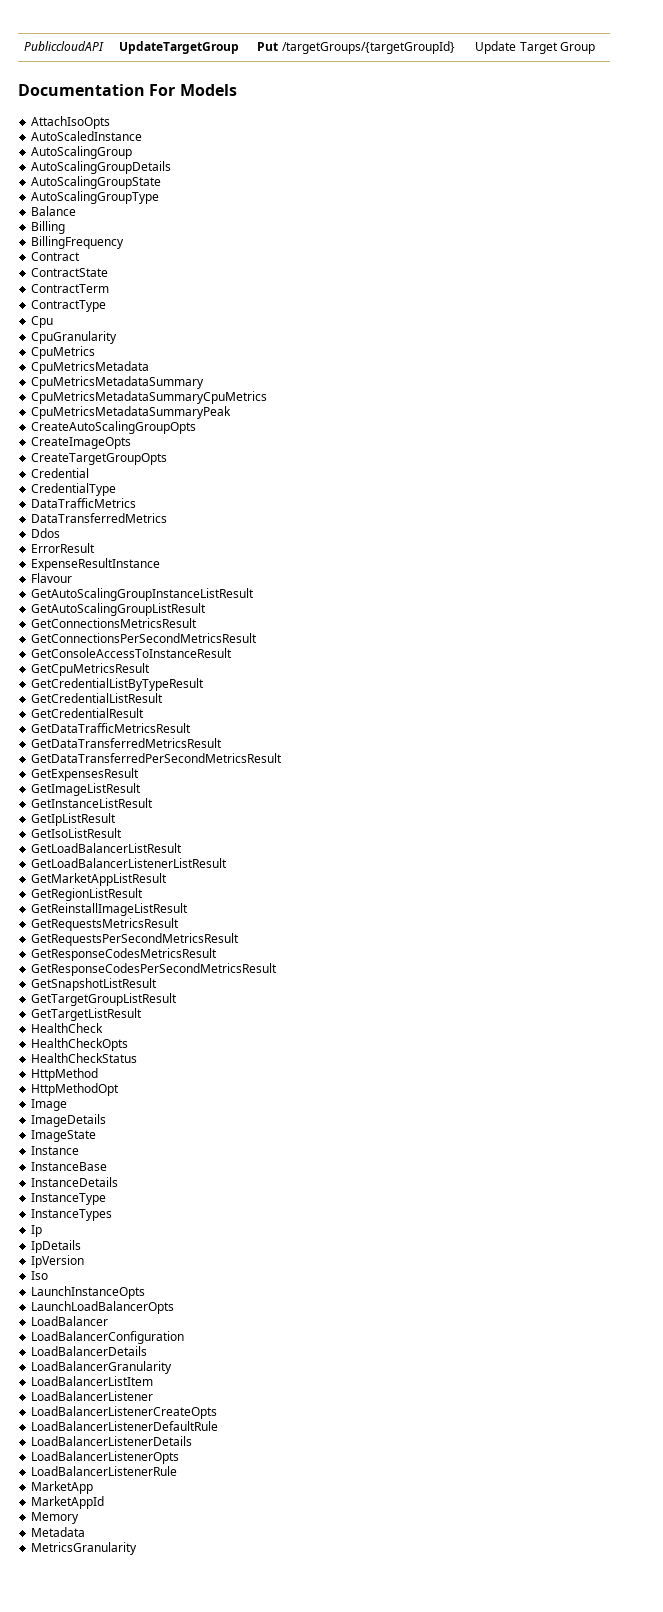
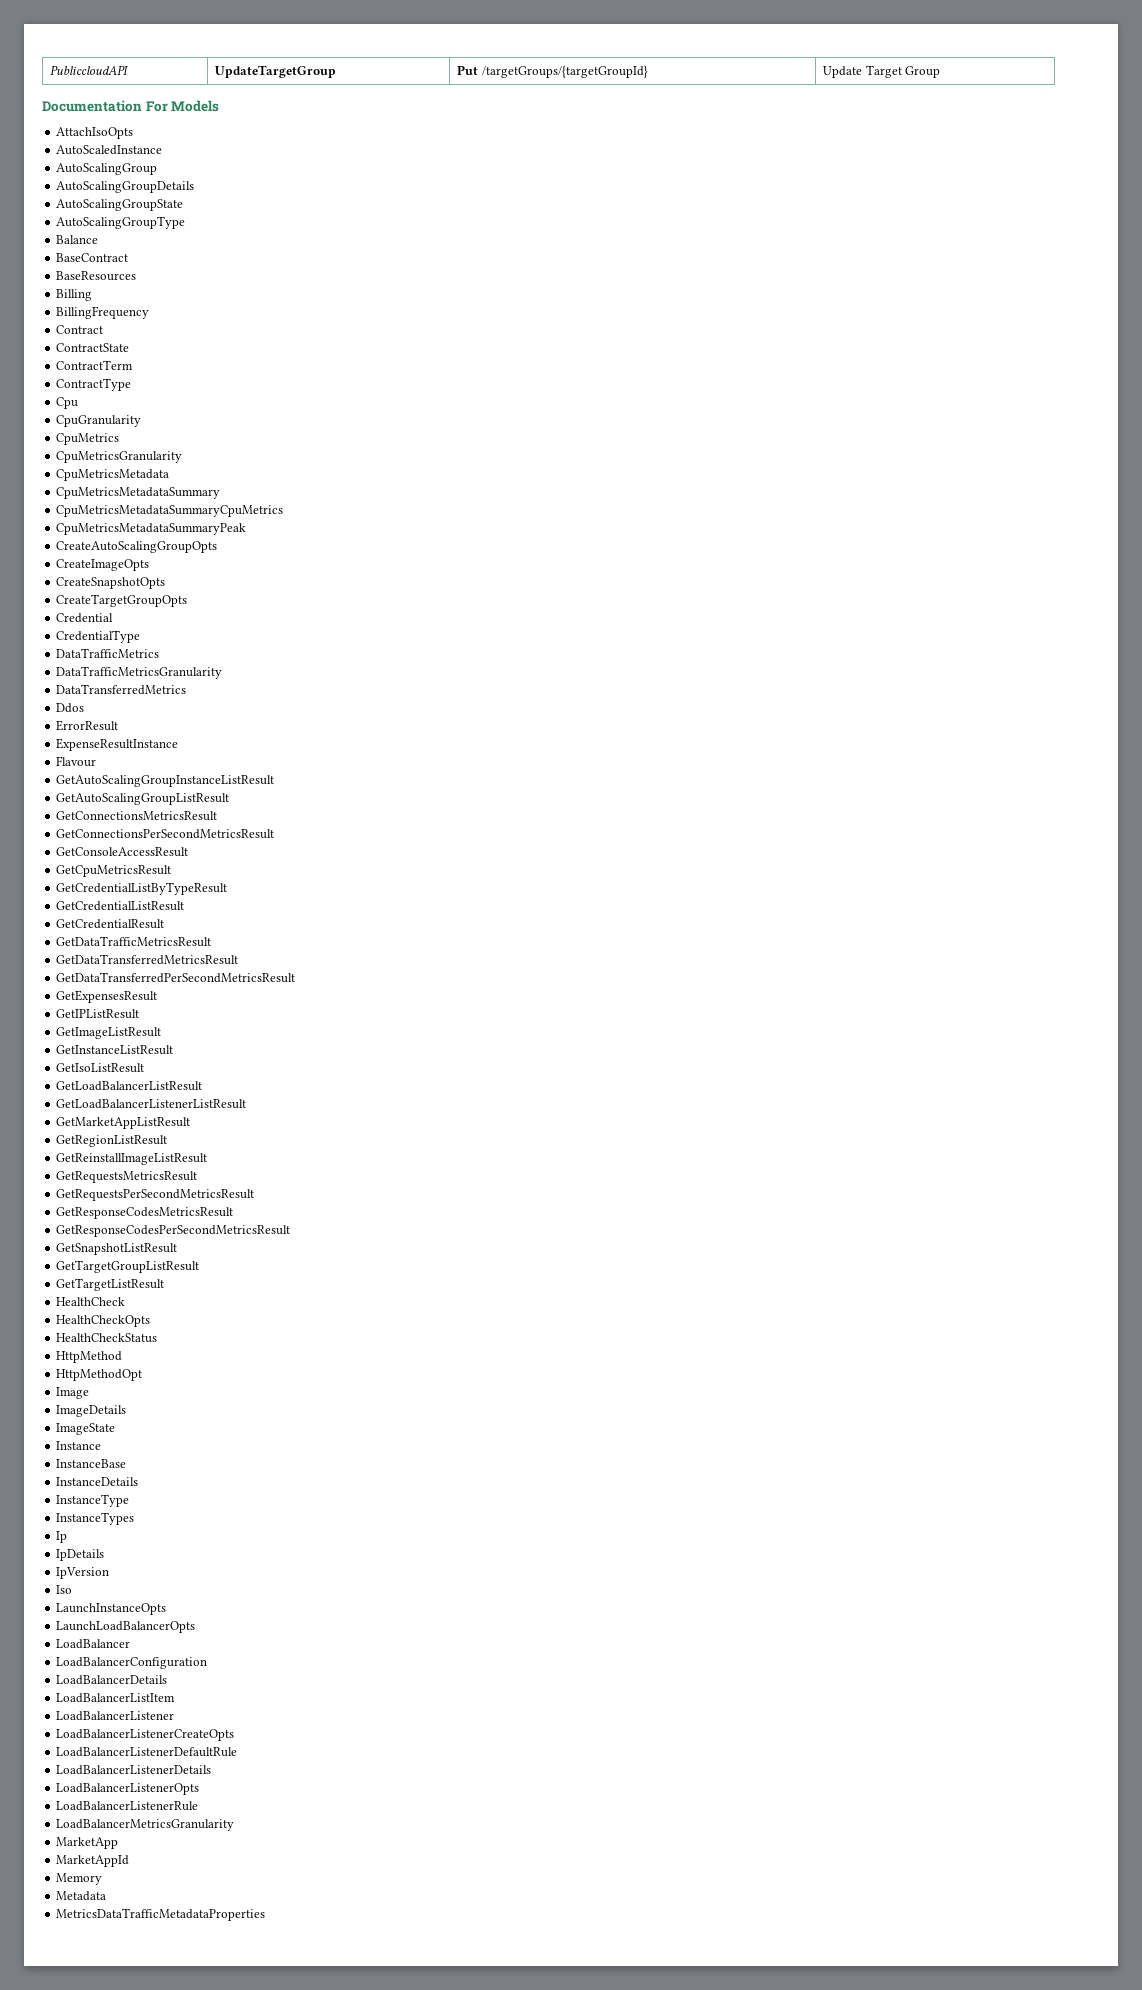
+ BaseContract
+ BaseResources
+ CpuMetricsGranularity
+ CreateSnapshotOpts
+ DataTrafficMetricsGranularity
- GetConsoleAccessToInstanceResult
+ GetConsoleAccessResult
+ GetIPListResult
- GetIpListResult
- LoadBalancerGranularity
+ LoadBalancerMetricsGranularity
- MetricsGranularity
+ MetricsDataTrafficMetadataProperties

